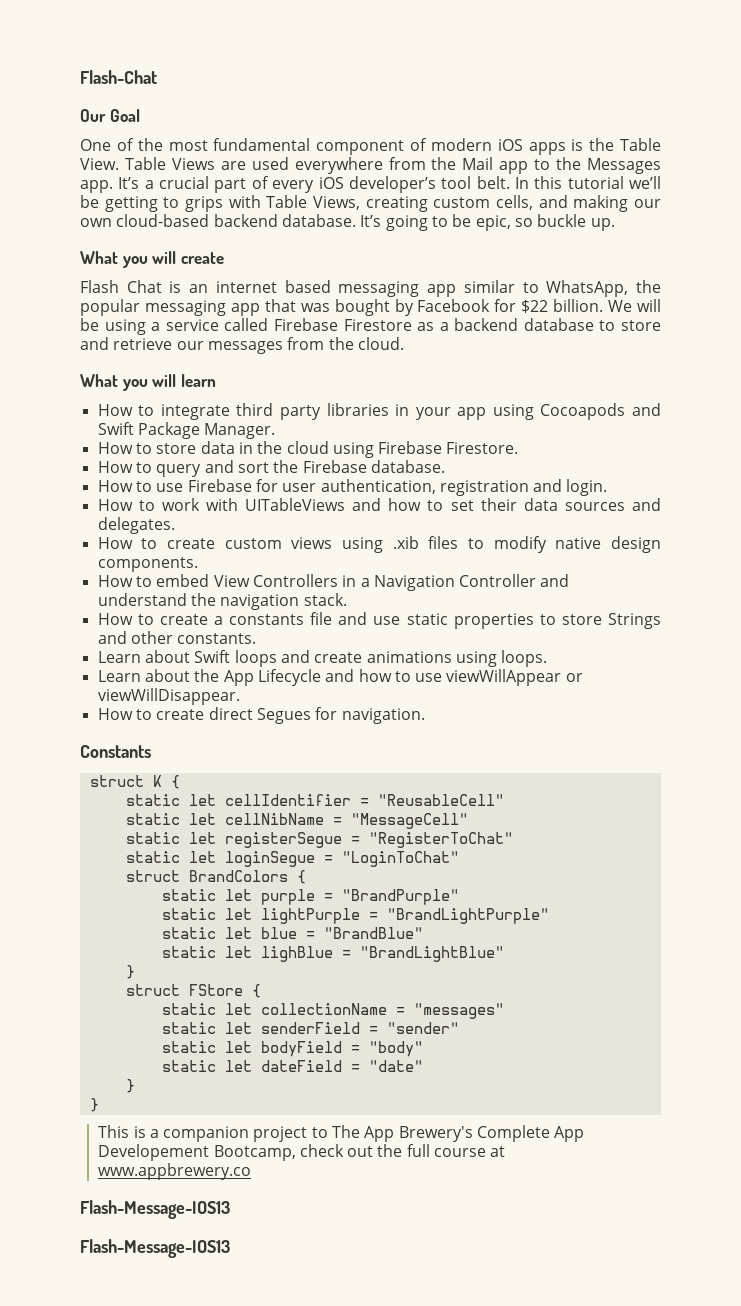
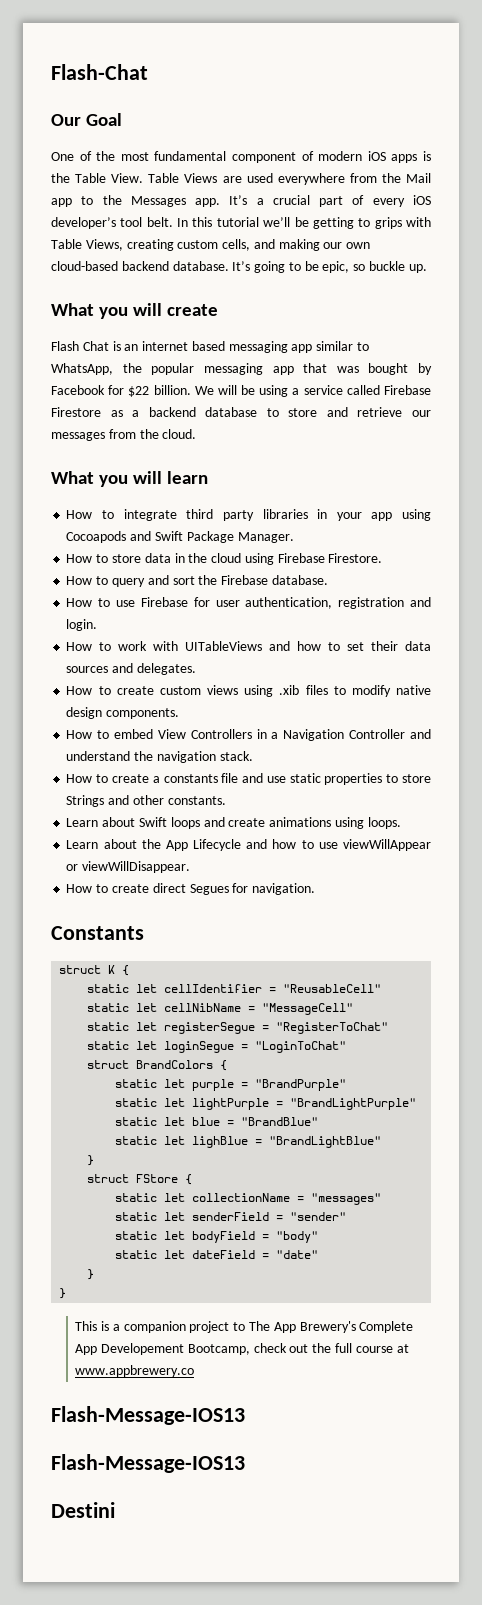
+ Destini

